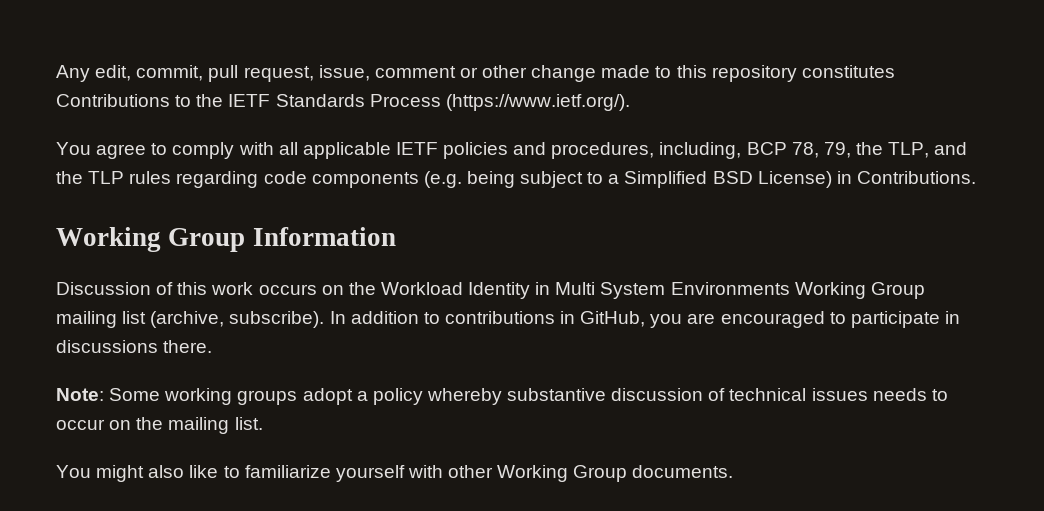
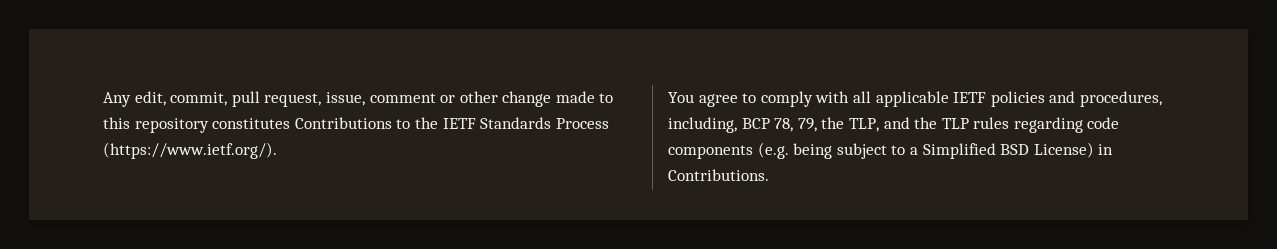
- Working Group Information
- Discussion of this work occurs on the Workload Identity in Multi System Environments Working Group mailing list (archive, subscribe). In addition to contributions in GitHub, you are encouraged to participate in discussions there.
- Note: Some working groups adopt a policy whereby substantive discussion of technical issues needs to occur on the mailing list.
- You might also like to familiarize yourself with other Working Group documents.

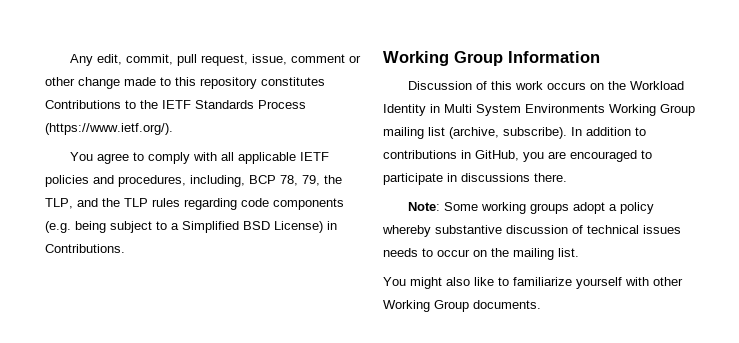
+ Working Group Information
+ Discussion of this work occurs on the Workload Identity in Multi System Environments Working Group mailing list (archive, subscribe). In addition to contributions in GitHub, you are encouraged to participate in discussions there.
+ Note: Some working groups adopt a policy whereby substantive discussion of technical issues needs to occur on the mailing list.
+ You might also like to familiarize yourself with other Working Group documents.

